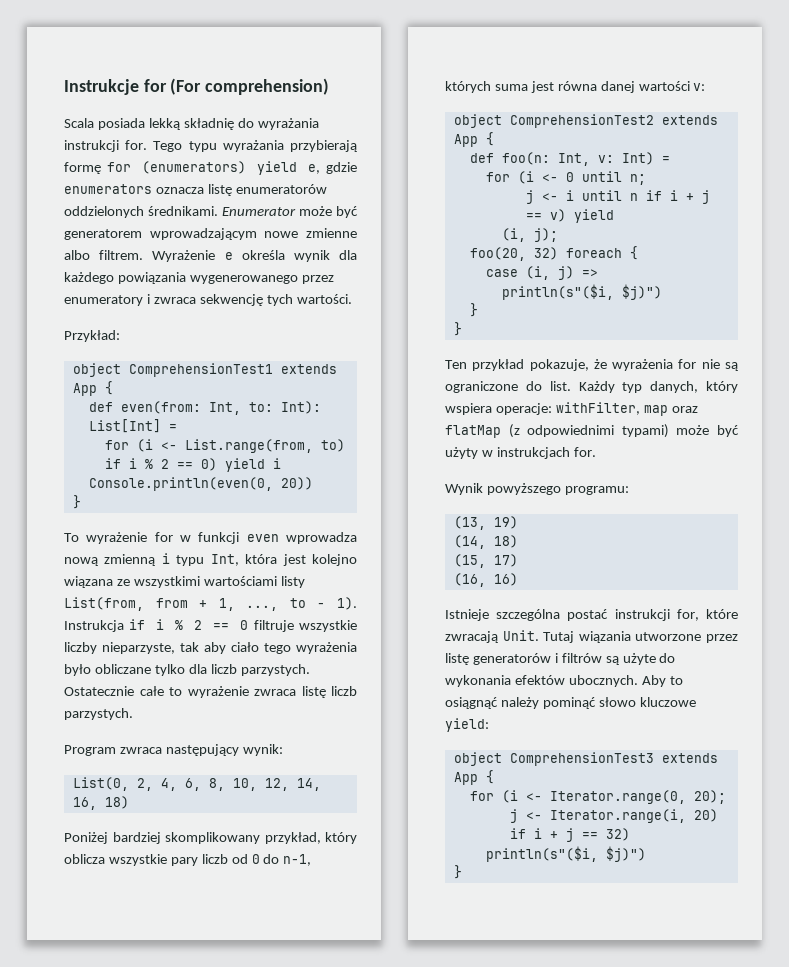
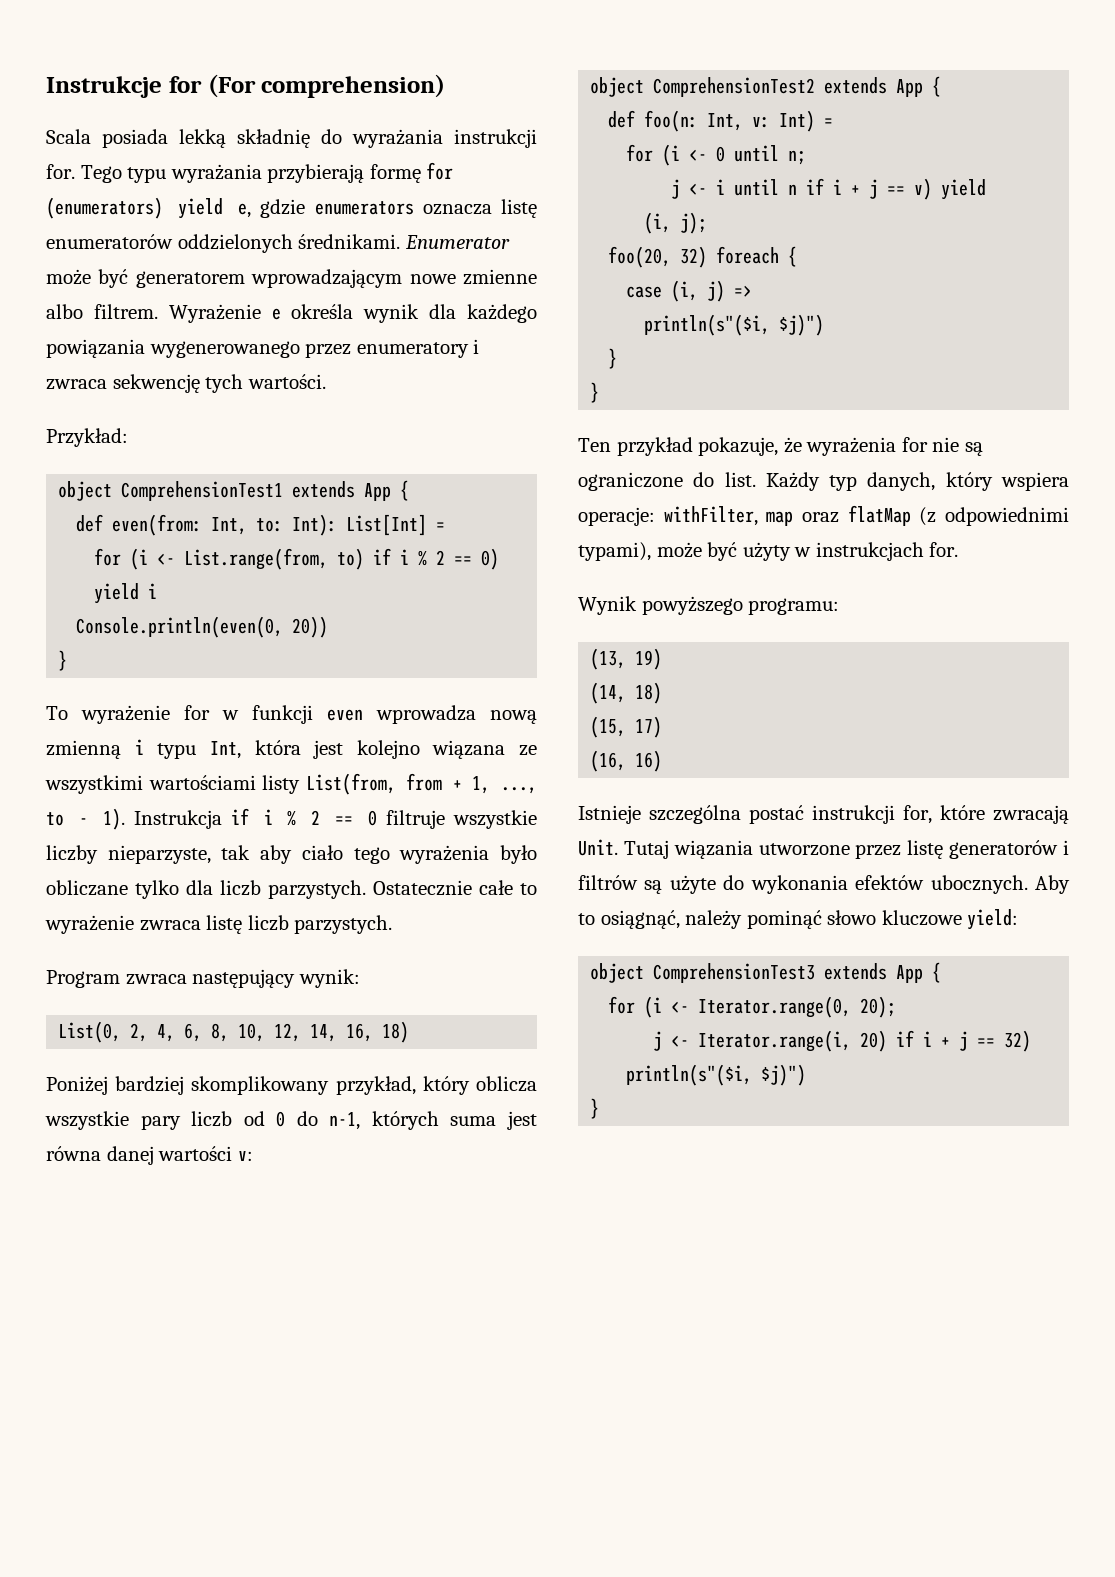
- Każdy typ danych, który wspiera operacje: withFilter, map oraz flatMap (z odpowiednimi typami) może być użyty w instrukcjach for.
+ Każdy typ danych, który wspiera operacje: withFilter, map oraz flatMap (z odpowiednimi typami), może być użyty w instrukcjach for.
- Aby to osiągnąć należy pominąć słowo kluczowe yield:
+ Aby to osiągnąć, należy pominąć słowo kluczowe yield:

